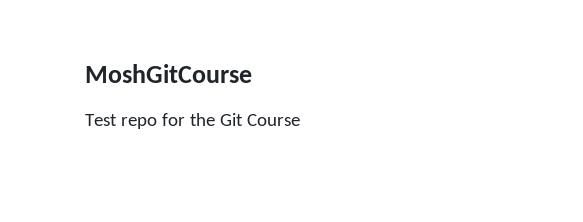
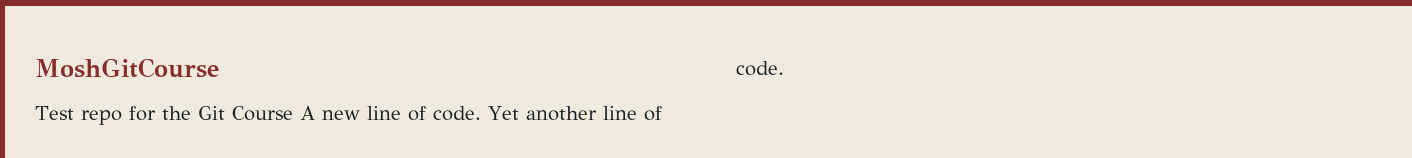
- Test repo for the Git Course
+ Test repo for the Git Course A new line of code. Yet another line of code.

